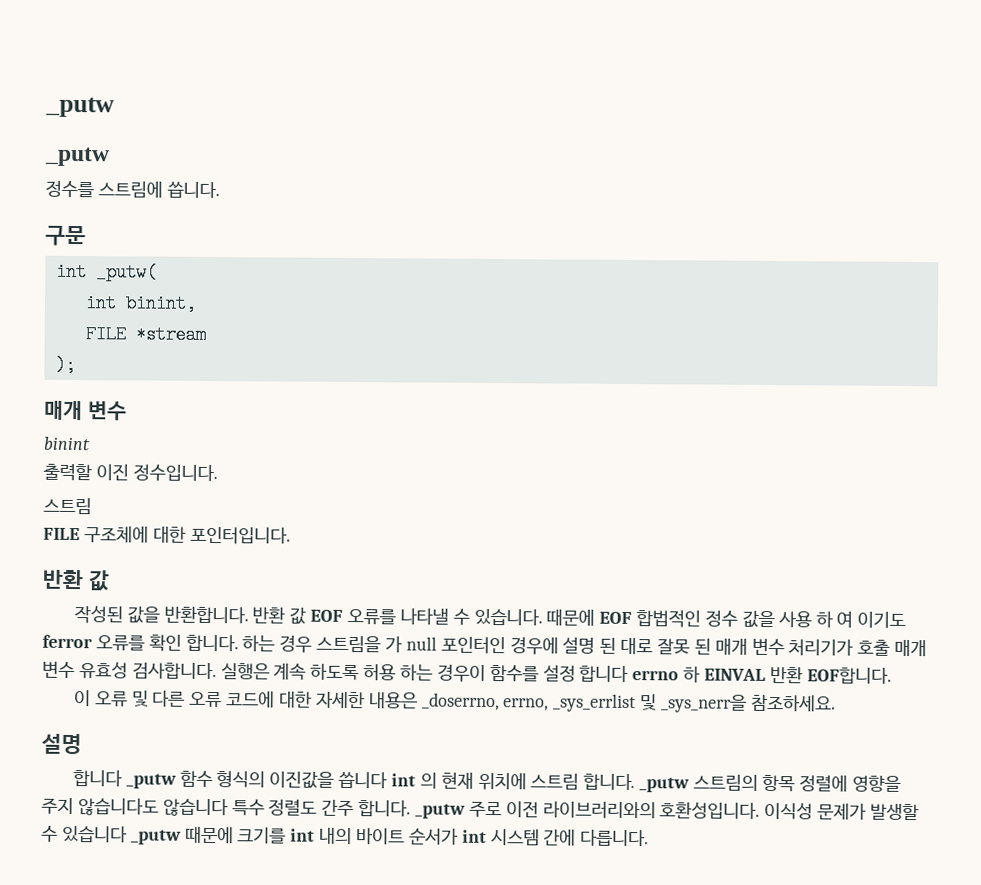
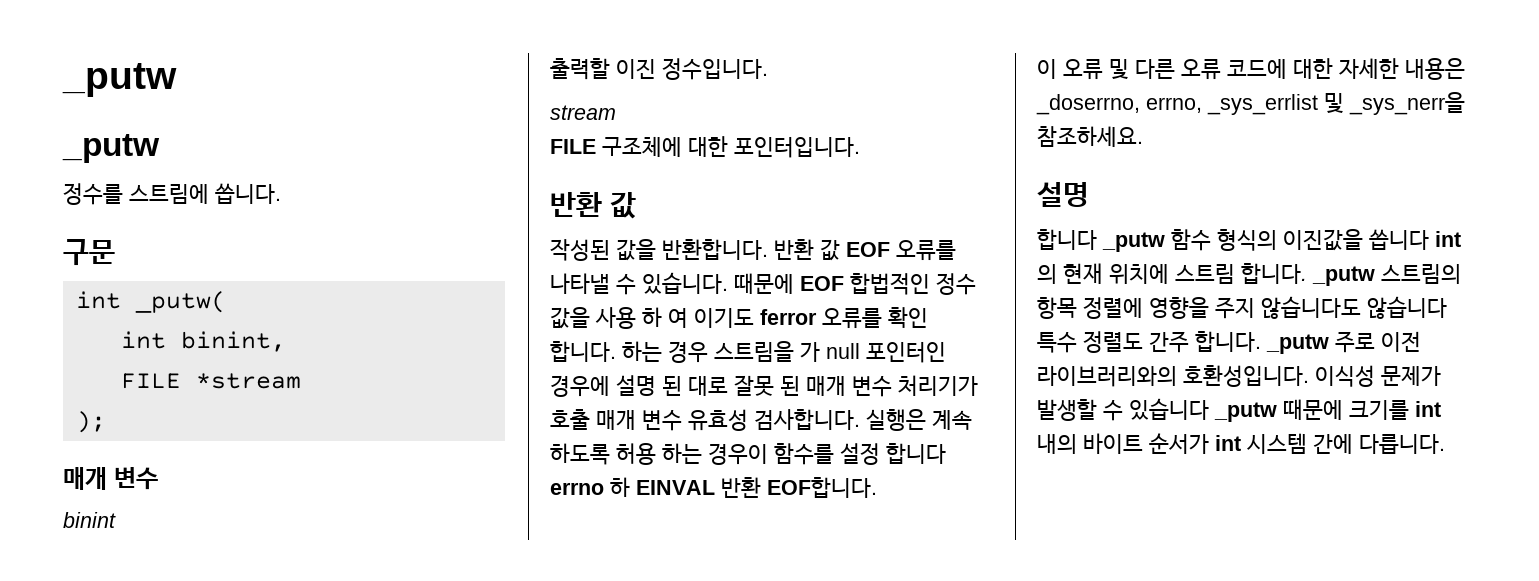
  출력할 이진 정수입니다.
- 스트림
+ stream

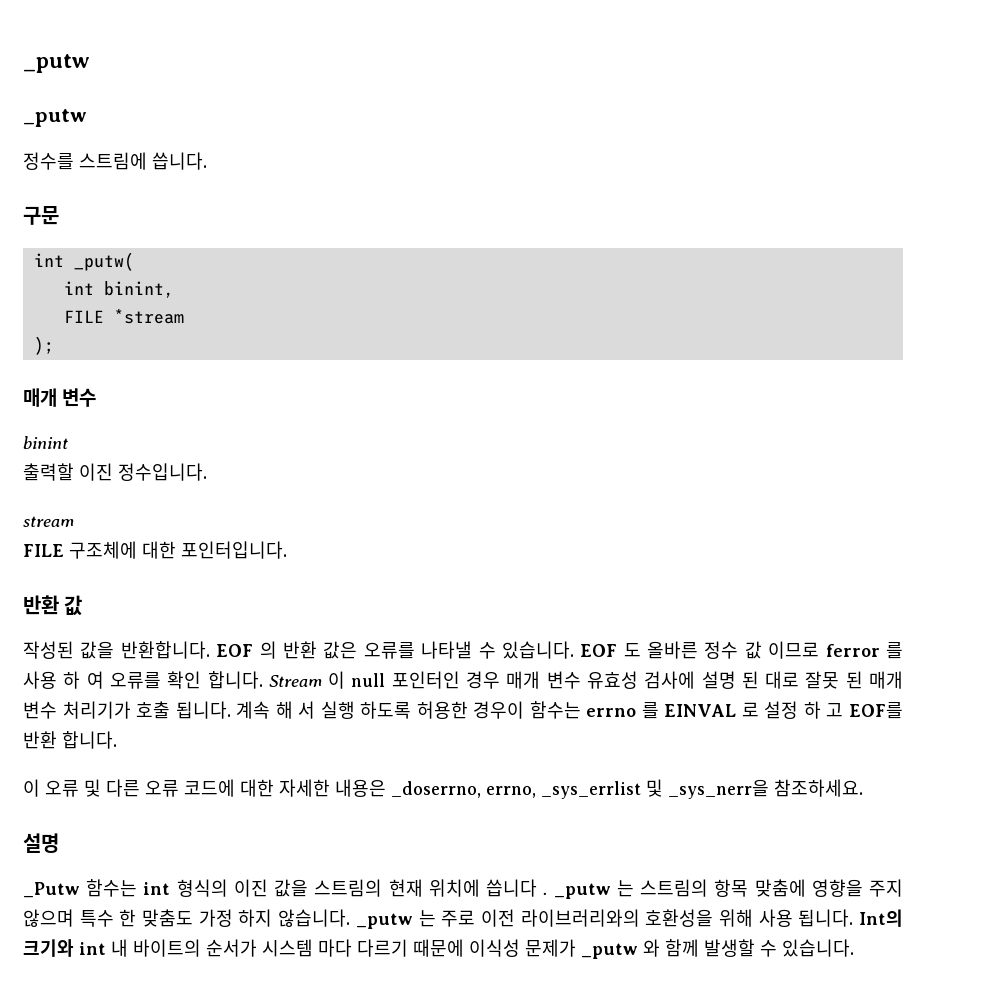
- 반환 값 EOF 오류를 나타낼 수 있습니다. 때문에 EOF 합법적인 정수 값을 사용 하 여 이기도 ferror 오류를 확인 합니다.
+ EOF 의 반환 값은 오류를 나타낼 수 있습니다. EOF 도 올바른 정수 값 이므로 ferror 를 사용 하 여 오류를 확인 합니다.
- 하는 경우 스트림을 가 null 포인터인 경우에 설명 된 대로 잘못 된 매개 변수 처리기가 호출 매개 변수 유효성 검사합니다. 실행은 계속 하도록 허용 하는 경우이 함수를 설정 합니다 errno 하 EINVAL 반환 EOF합니다.
+ Stream 이 null 포인터인 경우 매개 변수 유효성 검사에 설명 된 대로 잘못 된 매개 변수 처리기가 호출 됩니다. 계속 해 서 실행 하도록 허용한 경우이 함수는 errno 를 EINVAL 로 설정 하 고 EOF를 반환 합니다.
- 합니다 _putw 함수 형식의 이진값을 씁니다 int 의 현재 위치에 스트림 합니다. _putw 스트림의 항목 정렬에 영향을 주지 않습니다도 않습니다 특수 정렬도 간주 합니다. _putw 주로 이전 라이브러리와의 호환성입니다. 이식성 문제가 발생할 수 있습니다 _putw 때문에 크기를 int 내의 바이트 순서가 int 시스템 간에 다릅니다.
+ _Putw 함수는 int 형식의 이진 값을 스트림의 현재 위치에 씁니다 . _putw 는 스트림의 항목 맞춤에 영향을 주지 않으며 특수 한 맞춤도 가정 하지 않습니다. _putw 는 주로 이전 라이브러리와의 호환성을 위해 사용 됩니다. Int의 크기와 int 내 바이트의 순서가 시스템 마다 다르기 때문에 이식성 문제가 _putw 와 함께 발생할 수 있습니다.

